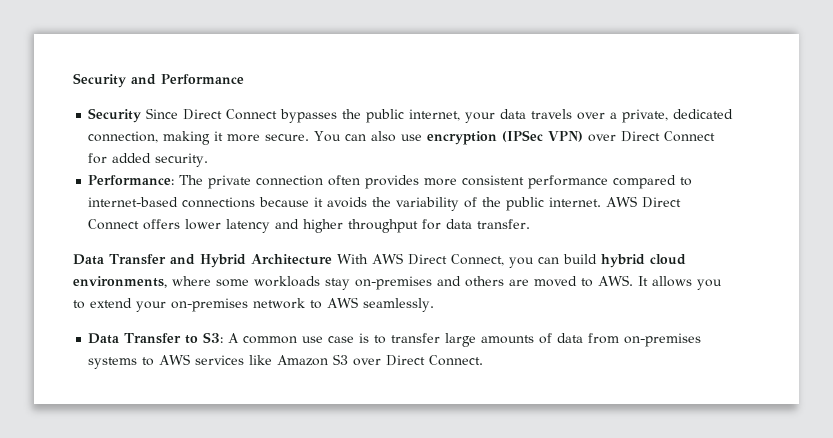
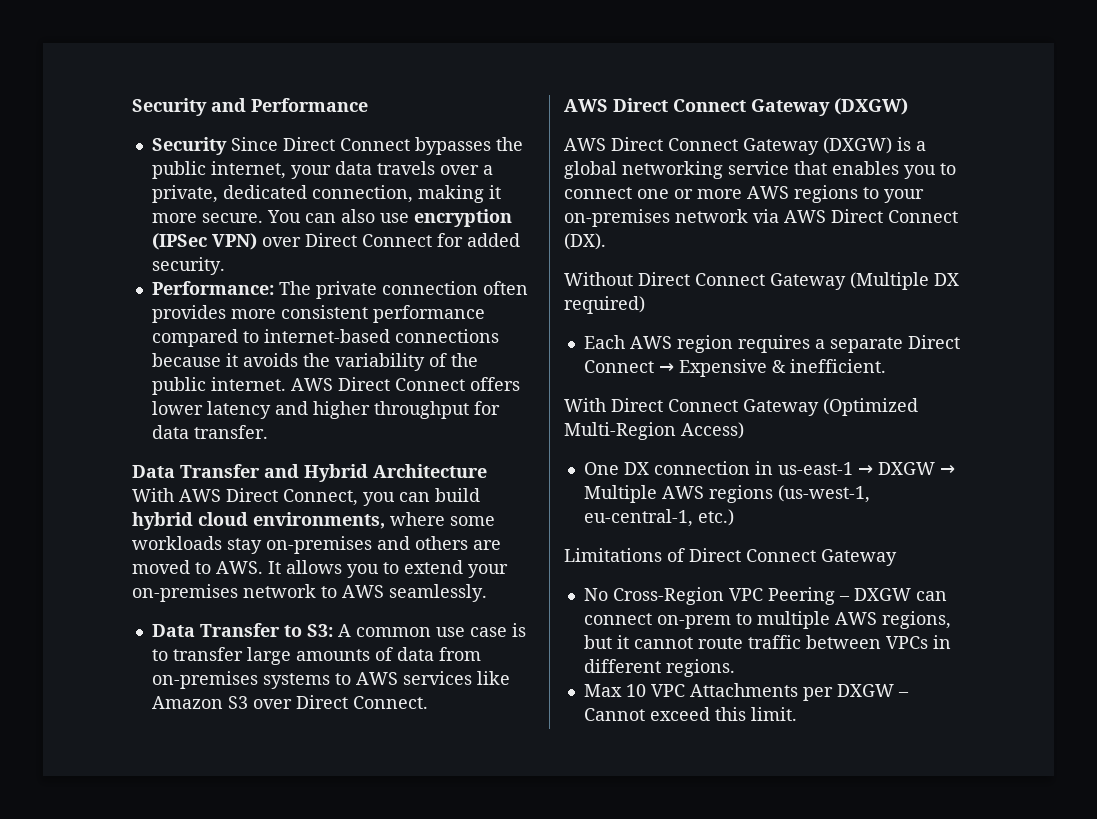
  Data Transfer to S3: A common use case is to transfer large amounts of data from on-premises systems to AWS services like Amazon S3 over Direct Connect.
+ AWS Direct Connect Gateway (DXGW)
+ AWS Direct Connect Gateway (DXGW) is a global networking service that enables you to connect one or more AWS regions to your on-premises network via AWS Direct Connect (DX).
+ Without Direct Connect Gateway (Multiple DX required)
+ Each AWS region requires a separate Direct Connect → Expensive & inefficient.
+ With Direct Connect Gateway (Optimized Multi-Region Access)
+ One DX connection in us-east-1 → DXGW → Multiple AWS regions (us-west-1, eu-central-1, etc.)
+ Limitations of Direct Connect Gateway
+ No Cross-Region VPC Peering – DXGW can connect on-prem to multiple AWS regions, but it cannot route traffic between VPCs in different regions.
+ Max 10 VPC Attachments per DXGW – Cannot exceed this limit.

